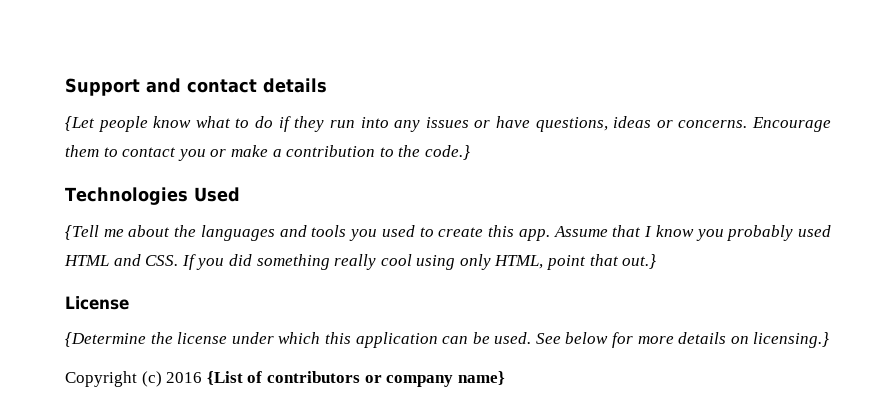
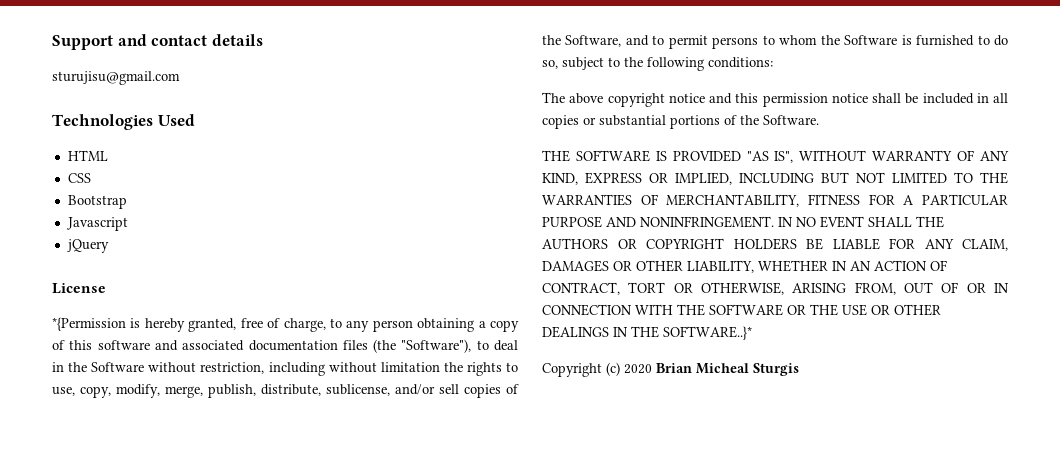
- {Let people know what to do if they run into any issues or have questions, ideas or concerns. Encourage them to contact you or make a contribution to the code.}
+ sturujisu@gmail.com
  Technologies Used
- {Tell me about the languages and tools you used to create this app. Assume that I know you probably used HTML and CSS. If you did something really cool using only HTML, point that out.}
+ HTML
+ CSS
+ Bootstrap
+ Javascript
+ jQuery
  License
- {Determine the license under which this application can be used. See below for more details on licensing.}
- Copyright (c) 2016 {List of contributors or company name}
+ *{Permission is hereby granted, free of charge, to any person obtaining a copy of this software and associated documentation files (the "Software"), to deal in the Software without restriction, including without limitation the rights to use, copy, modify, merge, publish, distribute, sublicense, and/or sell copies of the Software, and to permit persons to whom the Software is furnished to do so, subject to the following conditions:
+ The above copyright notice and this permission notice shall be included in all copies or substantial portions of the Software.
+ THE SOFTWARE IS PROVIDED "AS IS", WITHOUT WARRANTY OF ANY KIND, EXPRESS OR IMPLIED, INCLUDING BUT NOT LIMITED TO THE WARRANTIES OF MERCHANTABILITY, FITNESS FOR A PARTICULAR PURPOSE AND NONINFRINGEMENT. IN NO EVENT SHALL THE AUTHORS OR COPYRIGHT HOLDERS BE LIABLE FOR ANY CLAIM, DAMAGES OR OTHER LIABILITY, WHETHER IN AN ACTION OF CONTRACT, TORT OR OTHERWISE, ARISING FROM, OUT OF OR IN CONNECTION WITH THE SOFTWARE OR THE USE OR OTHER DEALINGS IN THE SOFTWARE..}*
+ Copyright (c) 2020 Brian Micheal Sturgis

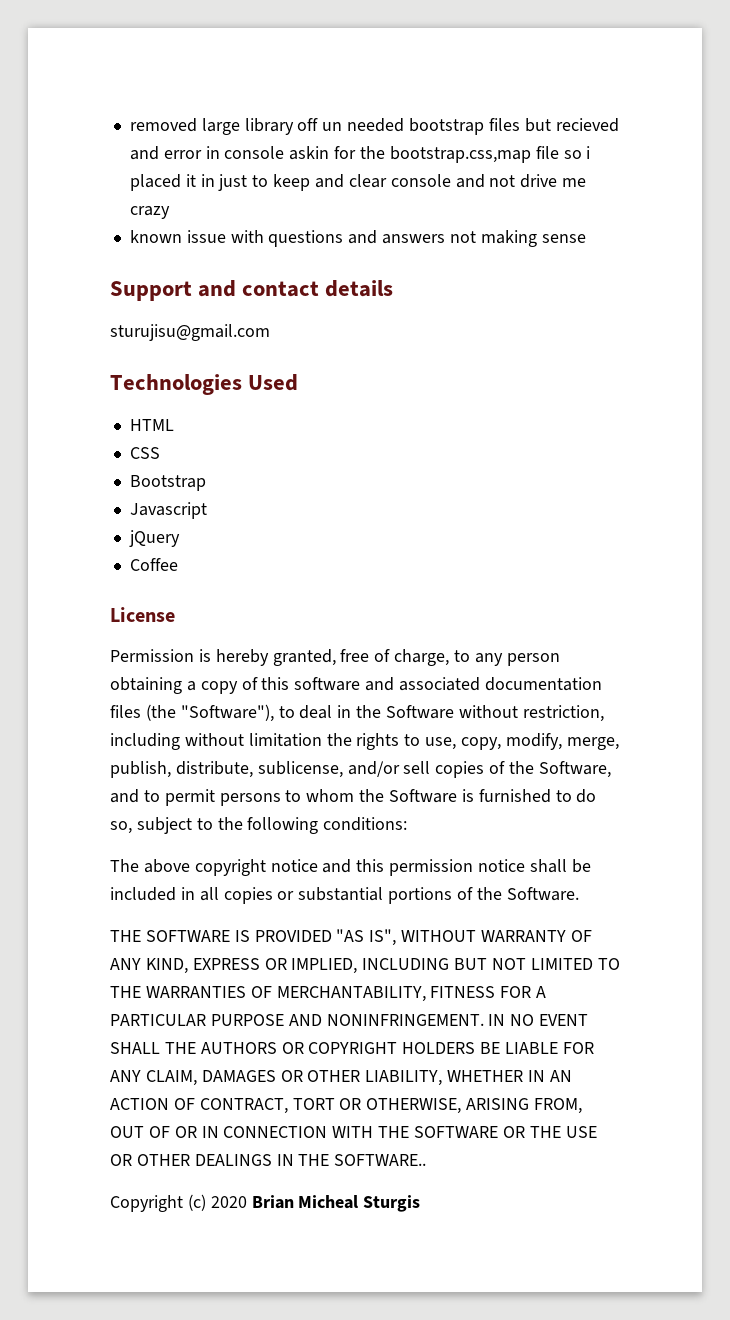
+ removed large library off un needed bootstrap files but recieved and error in console askin for the bootstrap.css,map file so i placed it in just to keep and clear console and not drive me crazy
+ known issue with questions and answers not making sense
+ Coffee
- *{Permission is hereby granted, free of charge, to any person obtaining a copy of this software and associated documentation files (the "Software"), to deal in the Software without restriction, including without limitation the rights to use, copy, modify, merge, publish, distribute, sublicense, and/or sell copies of the Software, and to permit persons to whom the Software is furnished to do so, subject to the following conditions:
+ Permission is hereby granted, free of charge, to any person obtaining a copy of this software and associated documentation files (the "Software"), to deal in the Software without restriction, including without limitation the rights to use, copy, modify, merge, publish, distribute, sublicense, and/or sell copies of the Software, and to permit persons to whom the Software is furnished to do so, subject to the following conditions:
- IN NO EVENT SHALL THE AUTHORS OR COPYRIGHT HOLDERS BE LIABLE FOR ANY CLAIM, DAMAGES OR OTHER LIABILITY, WHETHER IN AN ACTION OF CONTRACT, TORT OR OTHERWISE, ARISING FROM, OUT OF OR IN CONNECTION WITH THE SOFTWARE OR THE USE OR OTHER DEALINGS IN THE SOFTWARE..}*
+ IN NO EVENT SHALL THE AUTHORS OR COPYRIGHT HOLDERS BE LIABLE FOR ANY CLAIM, DAMAGES OR OTHER LIABILITY, WHETHER IN AN ACTION OF CONTRACT, TORT OR OTHERWISE, ARISING FROM, OUT OF OR IN CONNECTION WITH THE SOFTWARE OR THE USE OR OTHER DEALINGS IN THE SOFTWARE..

